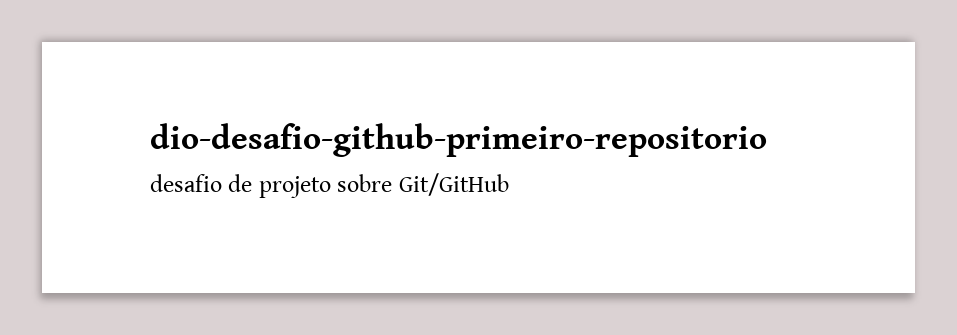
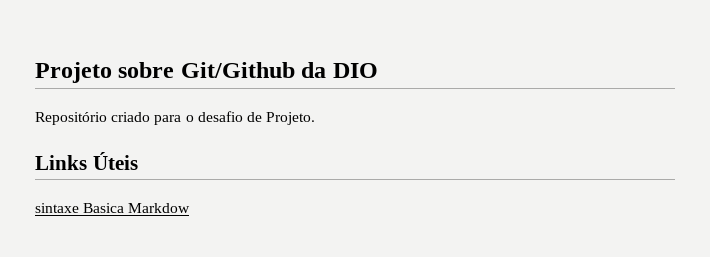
- dio-desafio-github-primeiro-repositorio
- desafio de projeto sobre Git/GitHub
+ Projeto sobre Git/Github da DIO
+ Repositório criado para o desafio de Projeto.
+ Links Úteis
+ sintaxe Basica Markdow

